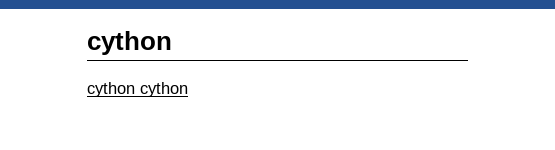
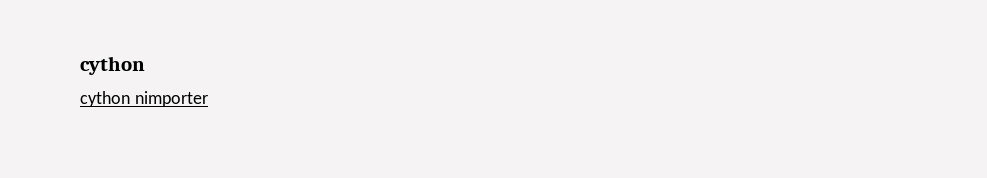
- cython cython
+ cython nimporter

